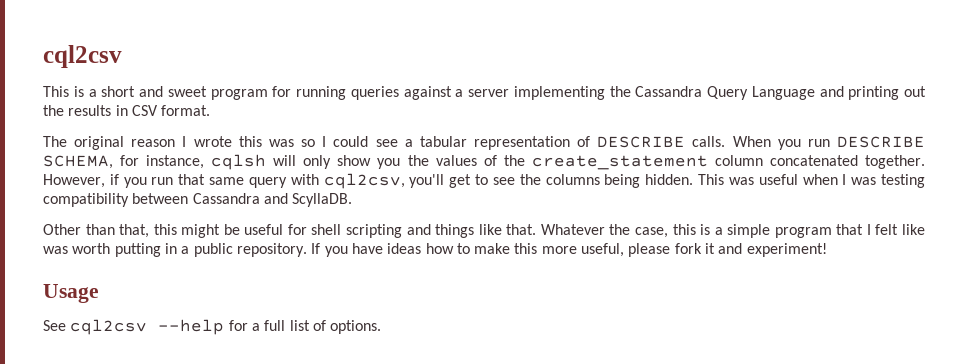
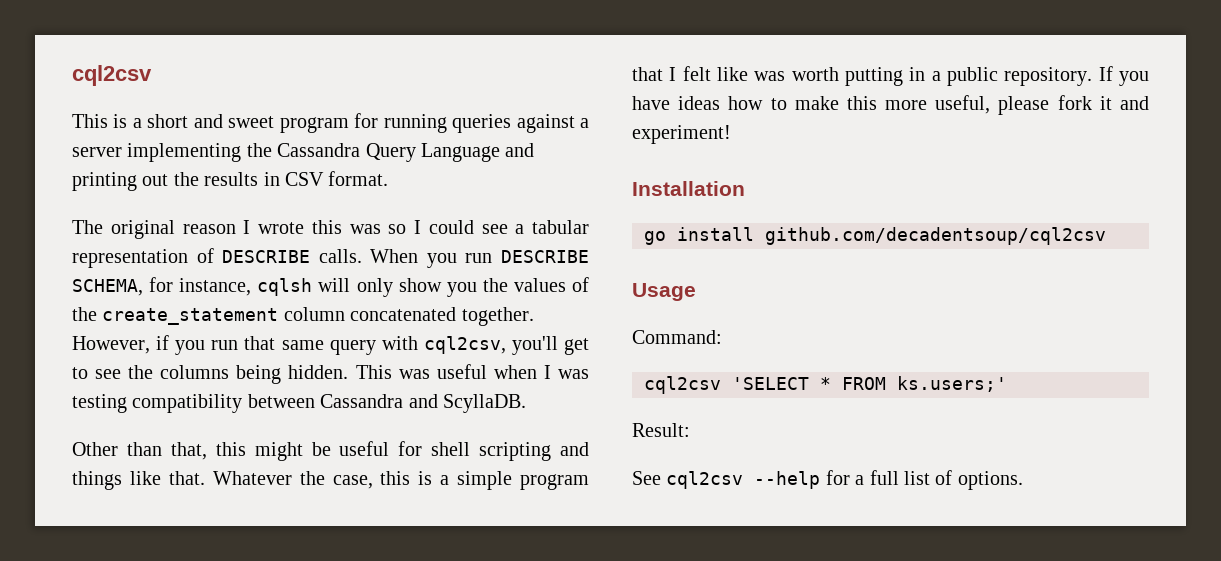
+ Installation
+ go install github.com/decadentsoup/cql2csv
  Usage
+ Command:
+ cql2csv 'SELECT * FROM ks.users;'
+ Result:

